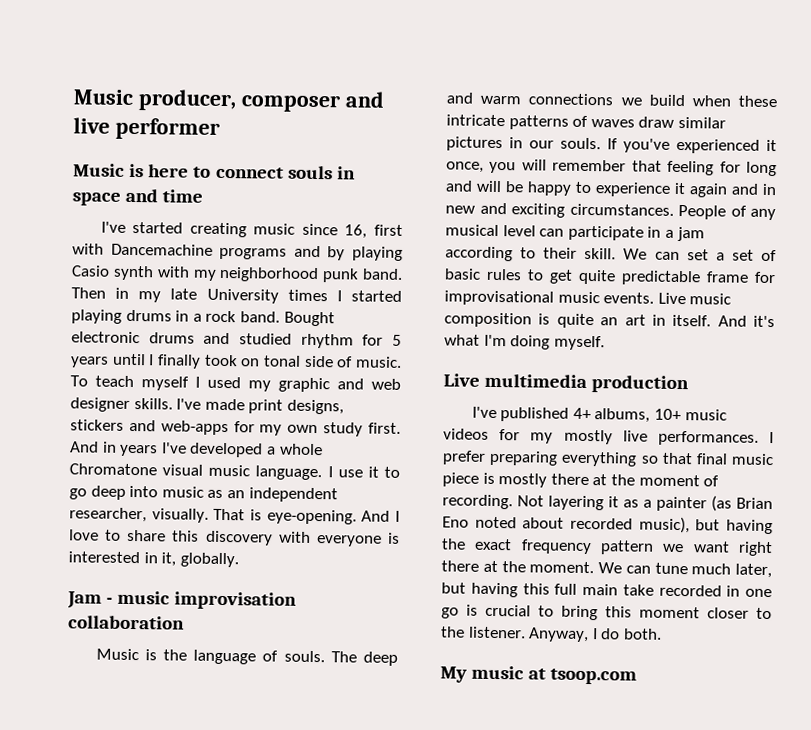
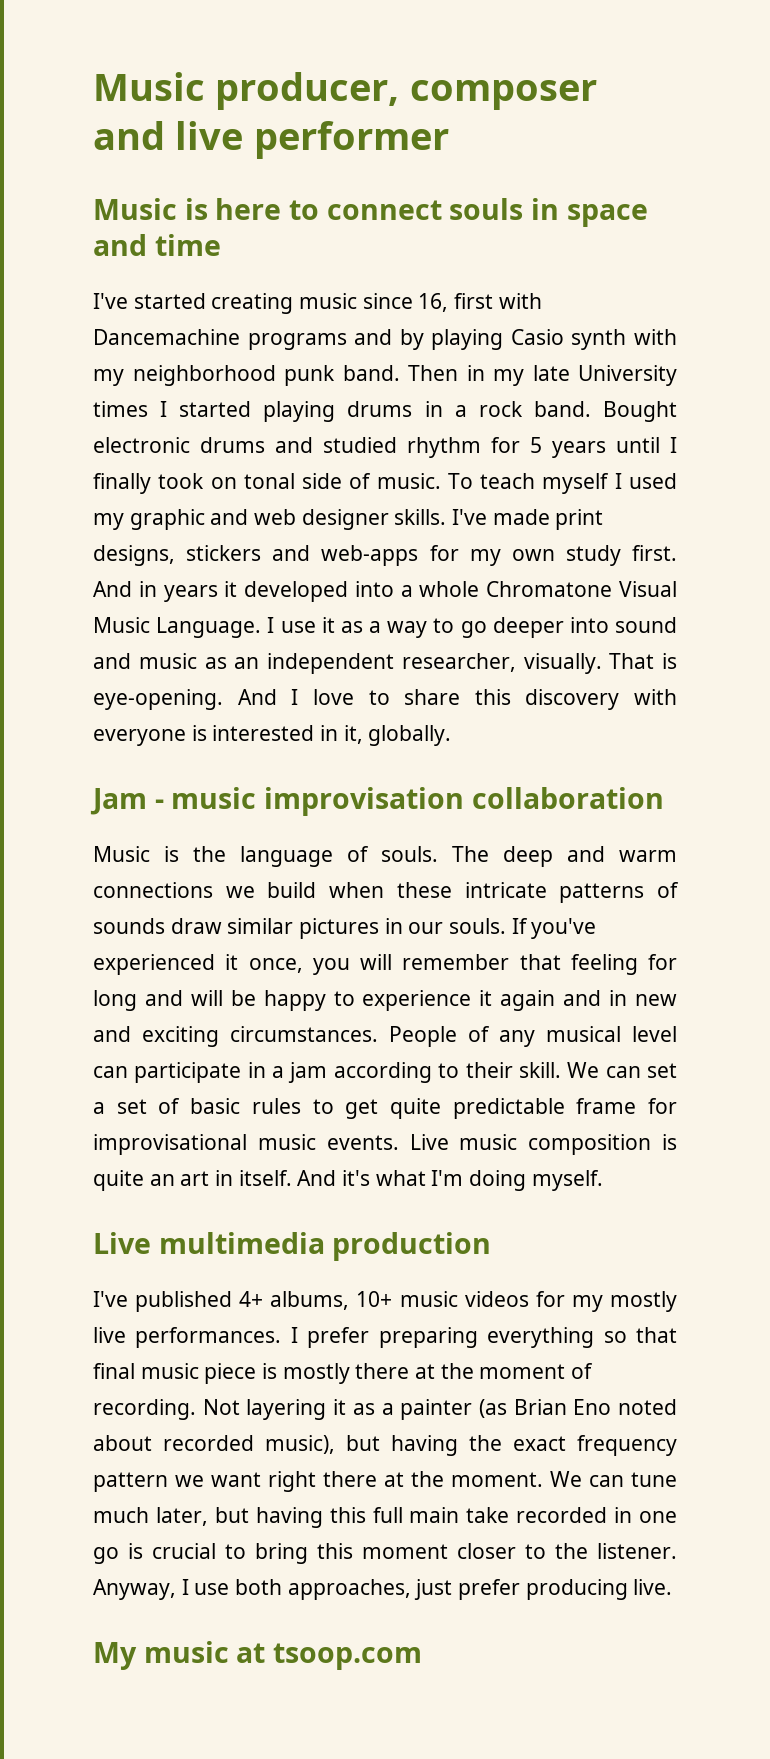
- And in years I've developed a whole Chromatone visual music language. I use it to go deep into music as an independent researcher, visually.
+ And in years it developed into a whole Chromatone Visual Music Language. I use it as a way to go deeper into sound and music as an independent researcher, visually.
- The deep and warm connections we build when these intricate patterns of waves draw similar pictures in our souls.
+ The deep and warm connections we build when these intricate patterns of sounds draw similar pictures in our souls.
- Anyway, I do both.
+ Anyway, I use both approaches, just prefer producing live.

